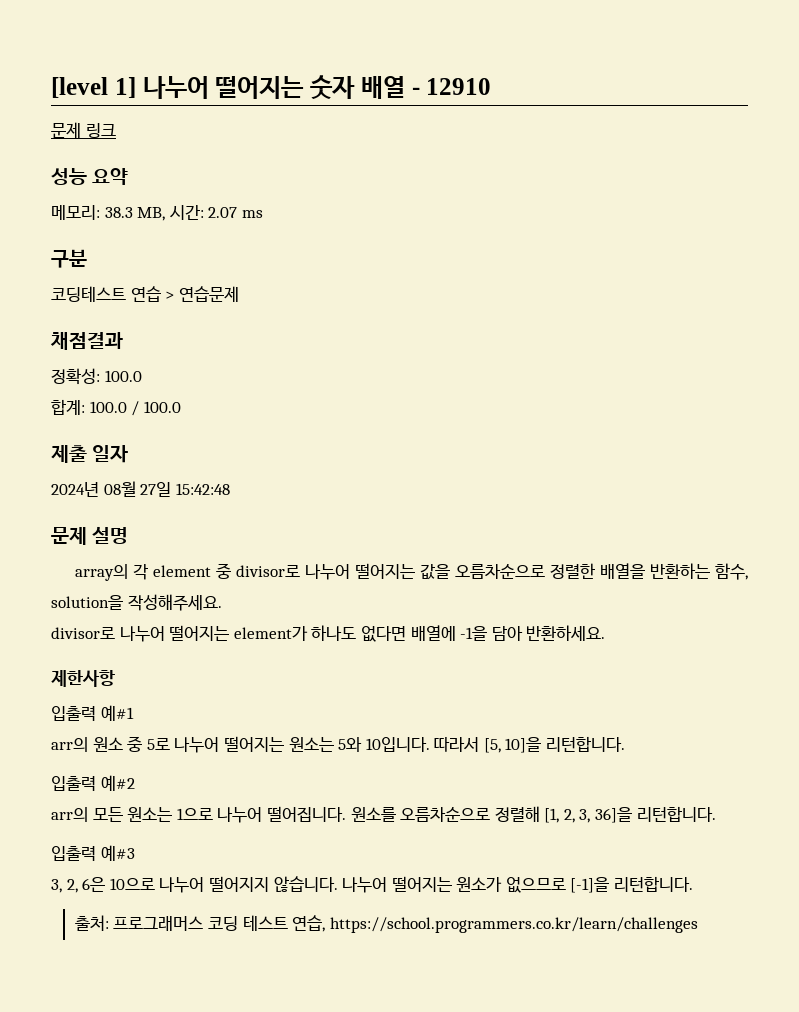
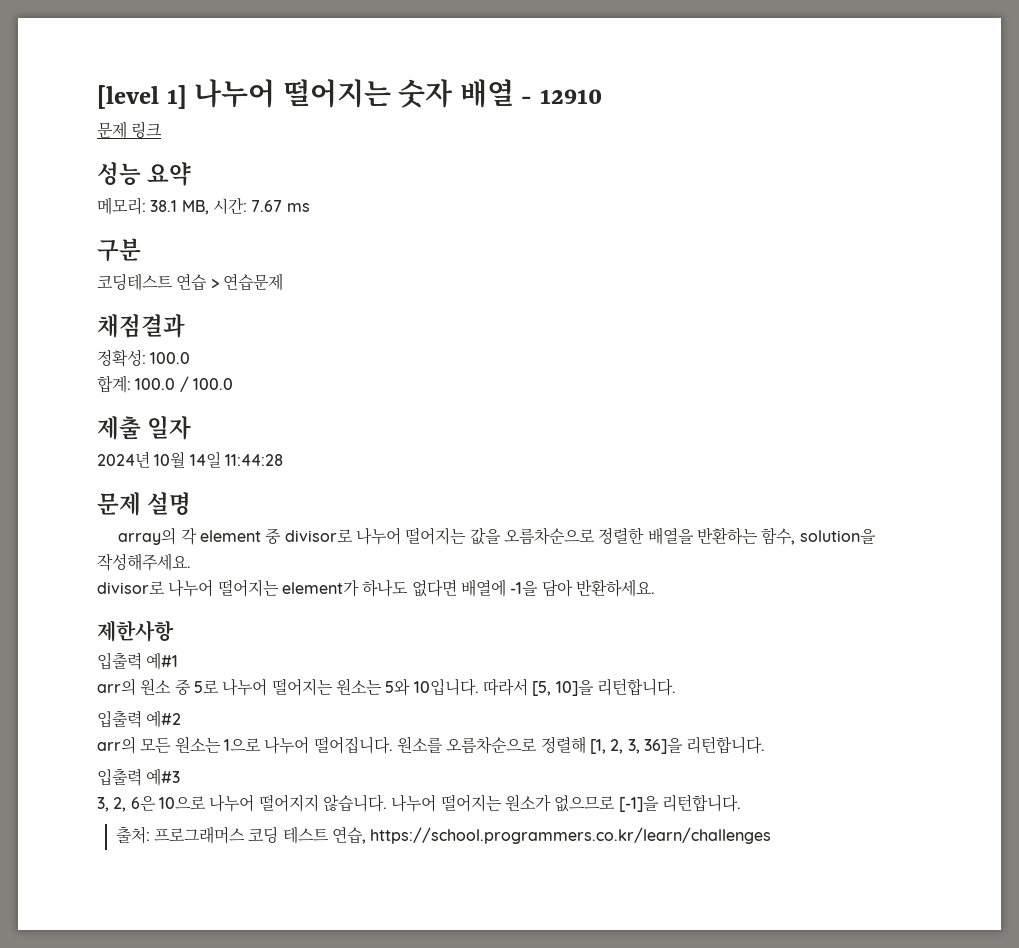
- 메모리: 38.3 MB, 시간: 2.07 ms
+ 메모리: 38.1 MB, 시간: 7.67 ms
- 2024년 08월 27일 15:42:48
+ 2024년 10월 14일 11:44:28

